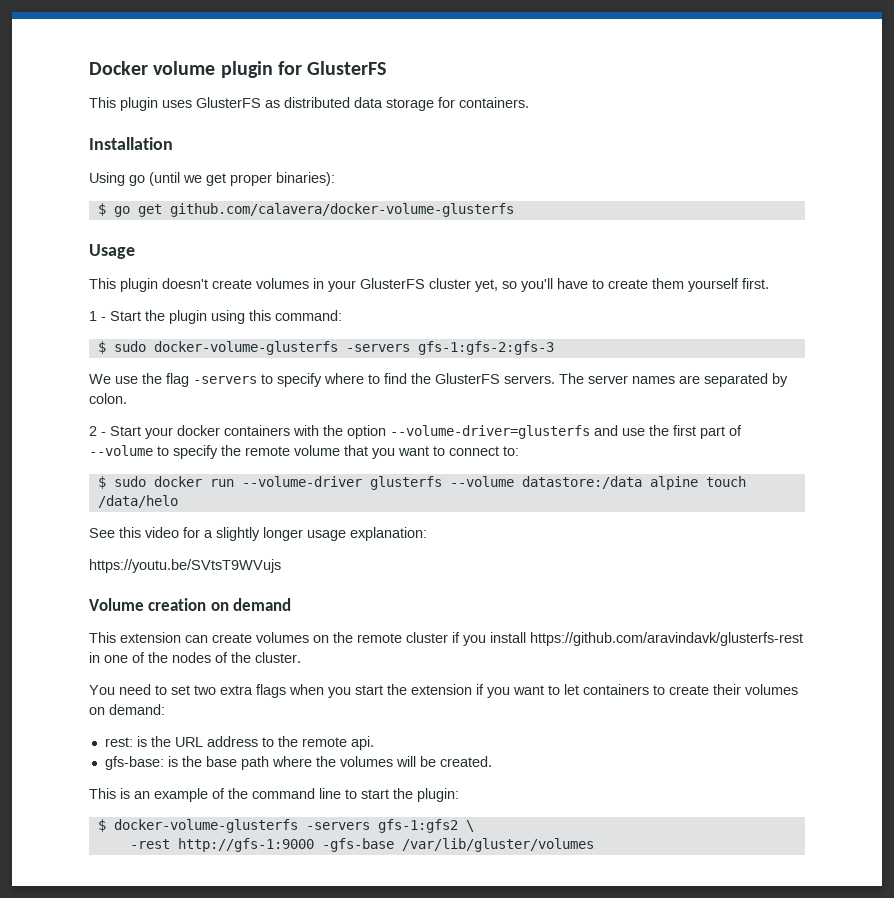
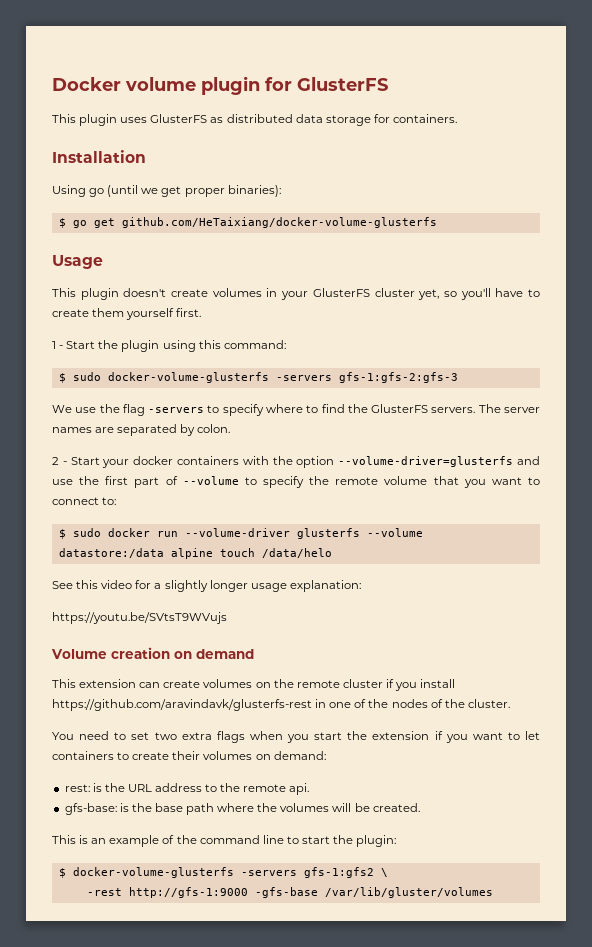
- $ go get github.com/calavera/docker-volume-glusterfs
+ $ go get github.com/HeTaixiang/docker-volume-glusterfs

